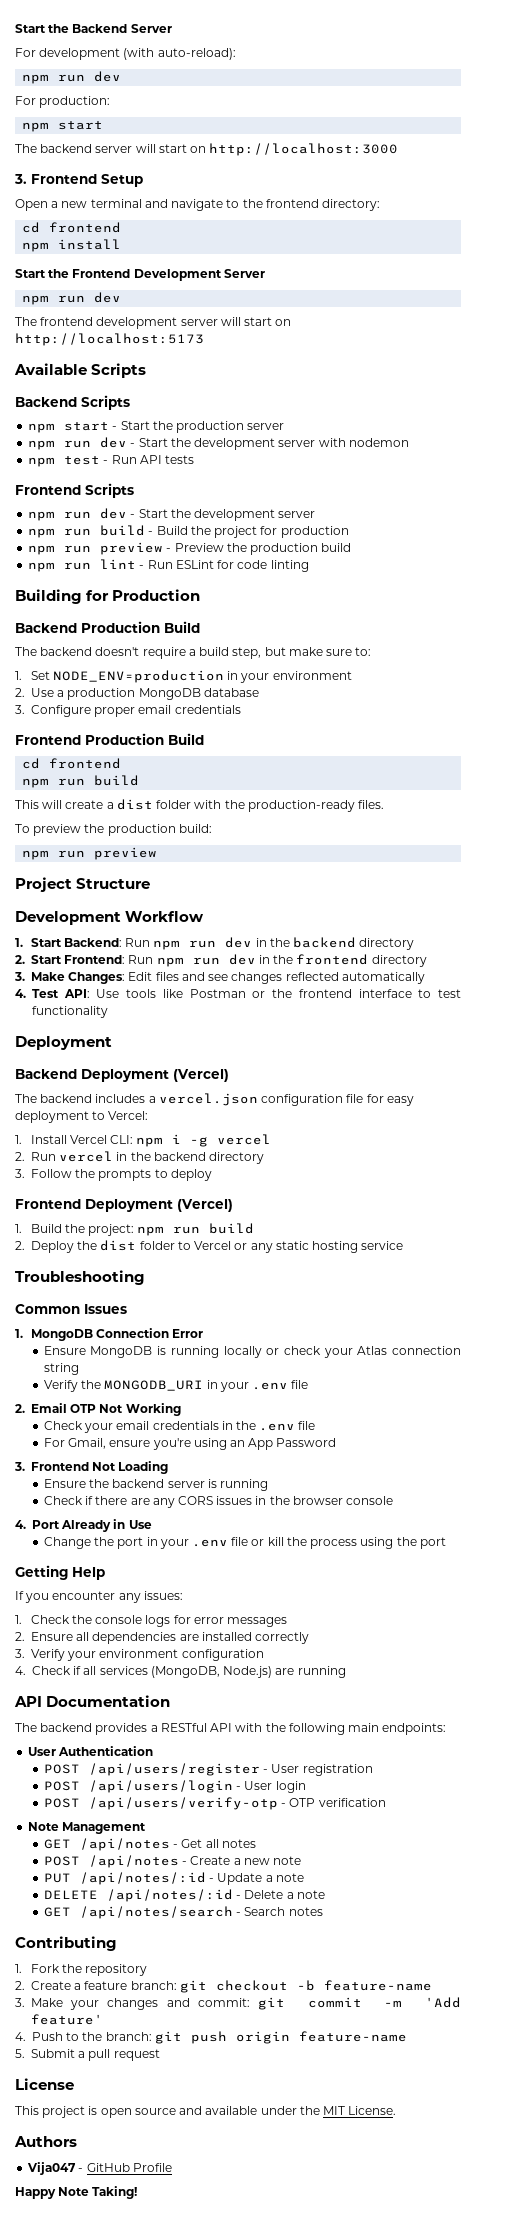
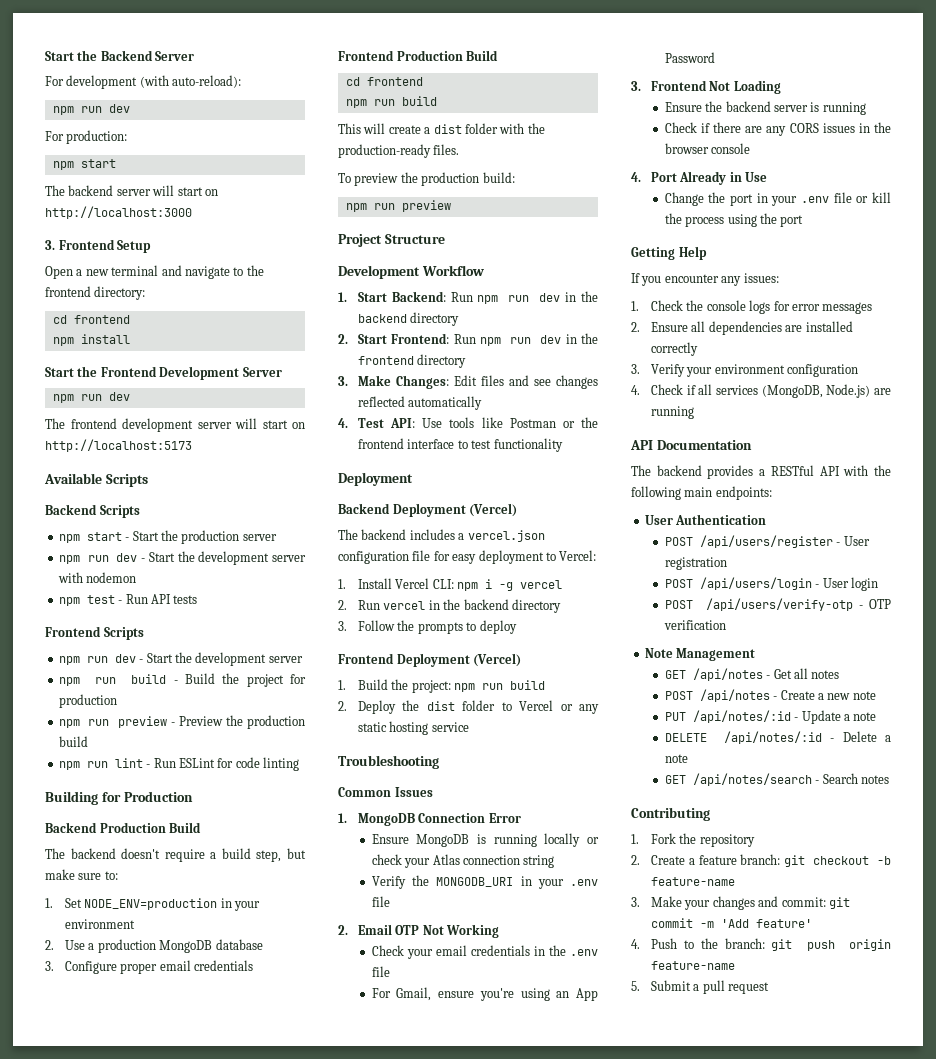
- License
- This project is open source and available under the MIT License.
- Authors
- Vija047 - GitHub Profile
- Happy Note Taking!

